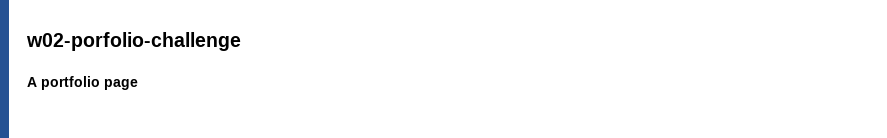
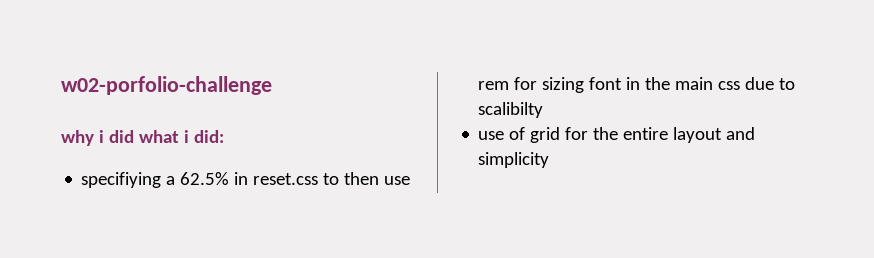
- A portfolio page
+ why i did what i did:
+ specifiying a 62.5% in reset.css to then use rem for sizing font in the main css due to scalibilty
+ use of grid for the entire layout and simplicity

